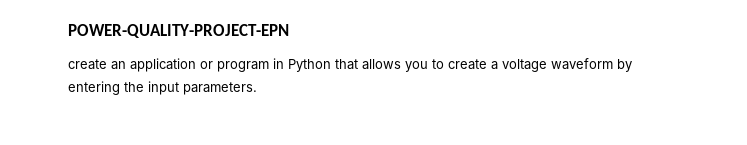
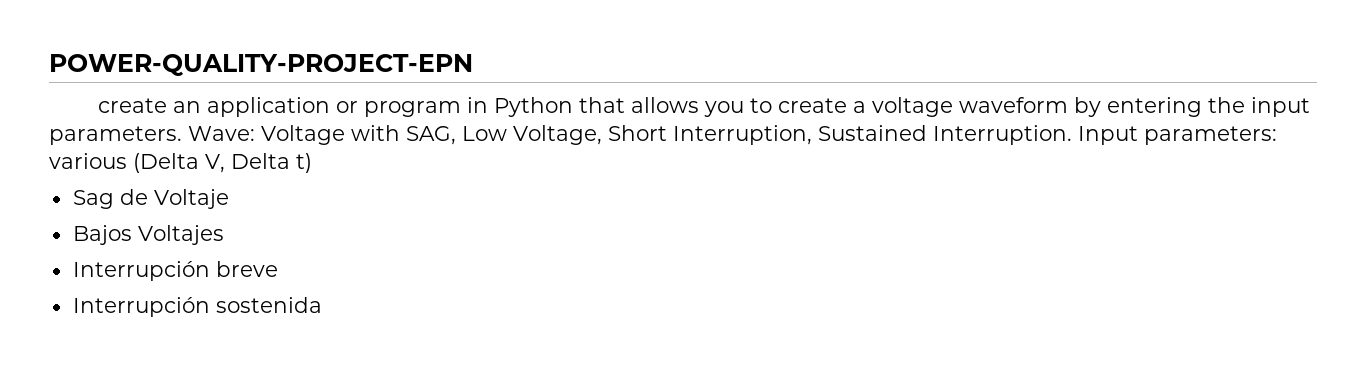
+ Wave: Voltage with SAG, Low Voltage, Short Interruption, Sustained Interruption. Input parameters: various (Delta V, Delta t)
+ Sag de Voltaje
+ Bajos Voltajes
+ Interrupción breve
+ Interrupción sostenida

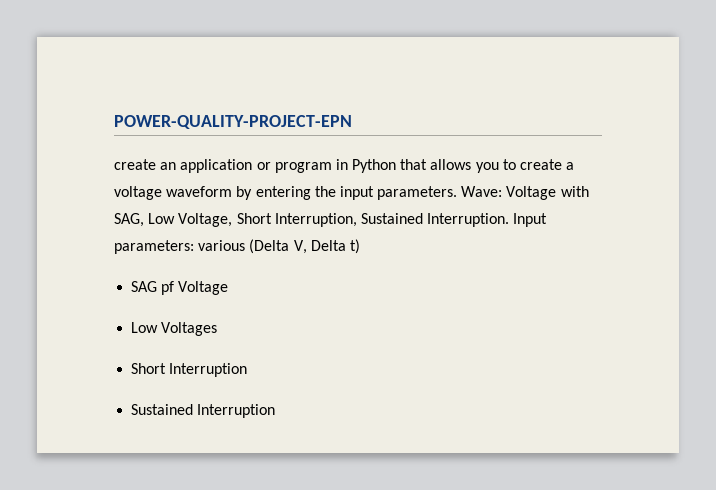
- Sag de Voltaje
- Bajos Voltajes
- Interrupción breve
- Interrupción sostenida
+ SAG pf Voltage
+ Low Voltages
+ Short Interruption
+ Sustained Interruption

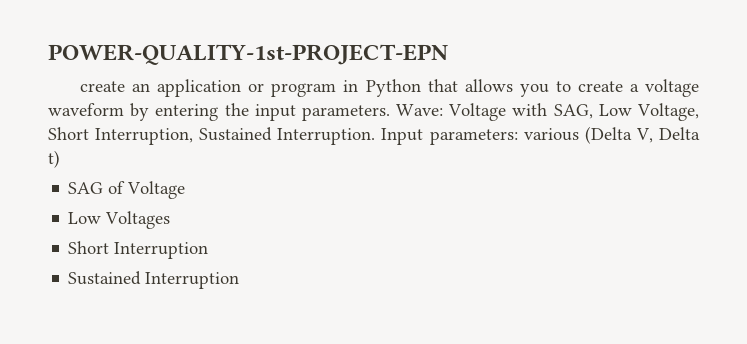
- POWER-QUALITY-PROJECT-EPN
+ POWER-QUALITY-1st-PROJECT-EPN
- SAG pf Voltage
+ SAG of Voltage

